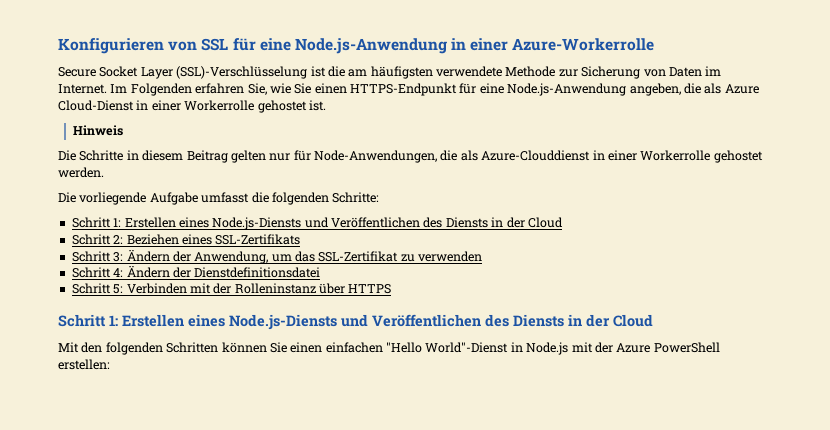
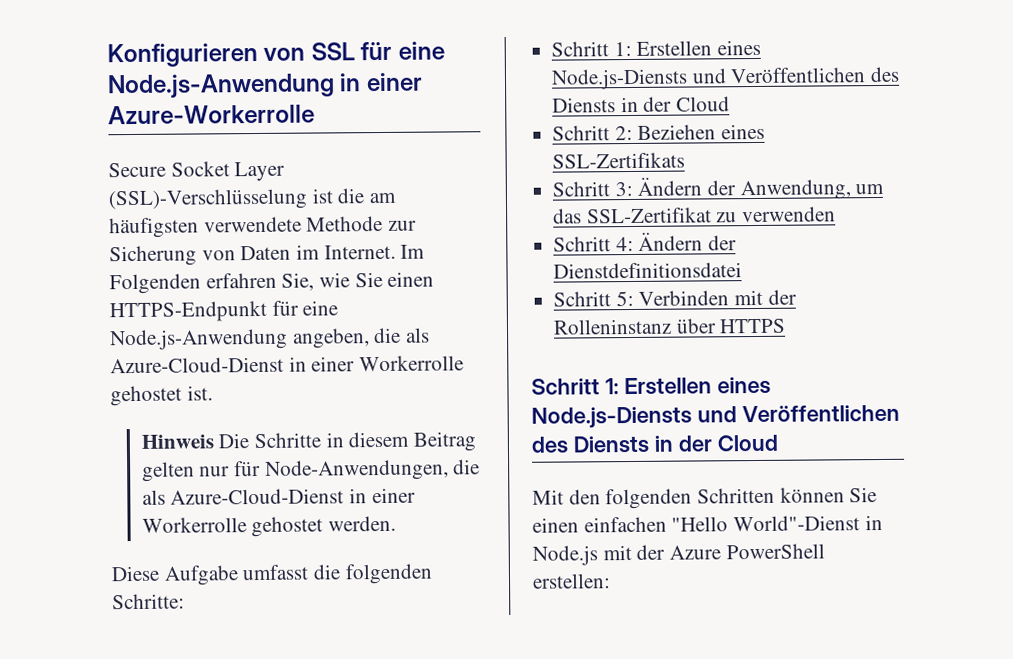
- Im Folgenden erfahren Sie, wie Sie einen HTTPS-Endpunkt für eine Node.js-Anwendung angeben, die als Azure Cloud-Dienst in einer Workerrolle gehostet ist.
+ Im Folgenden erfahren Sie, wie Sie einen HTTPS-Endpunkt für eine Node.js-Anwendung angeben, die als Azure-Cloud-Dienst in einer Workerrolle gehostet ist.
- Hinweis
- Die Schritte in diesem Beitrag gelten nur für Node-Anwendungen, die als Azure-Clouddienst in einer Workerrolle gehostet werden.
+ Hinweis Die Schritte in diesem Beitrag gelten nur für Node-Anwendungen, die als Azure-Cloud-Dienst in einer Workerrolle gehostet werden.
- Die vorliegende Aufgabe umfasst die folgenden Schritte:
+ Diese Aufgabe umfasst die folgenden Schritte:

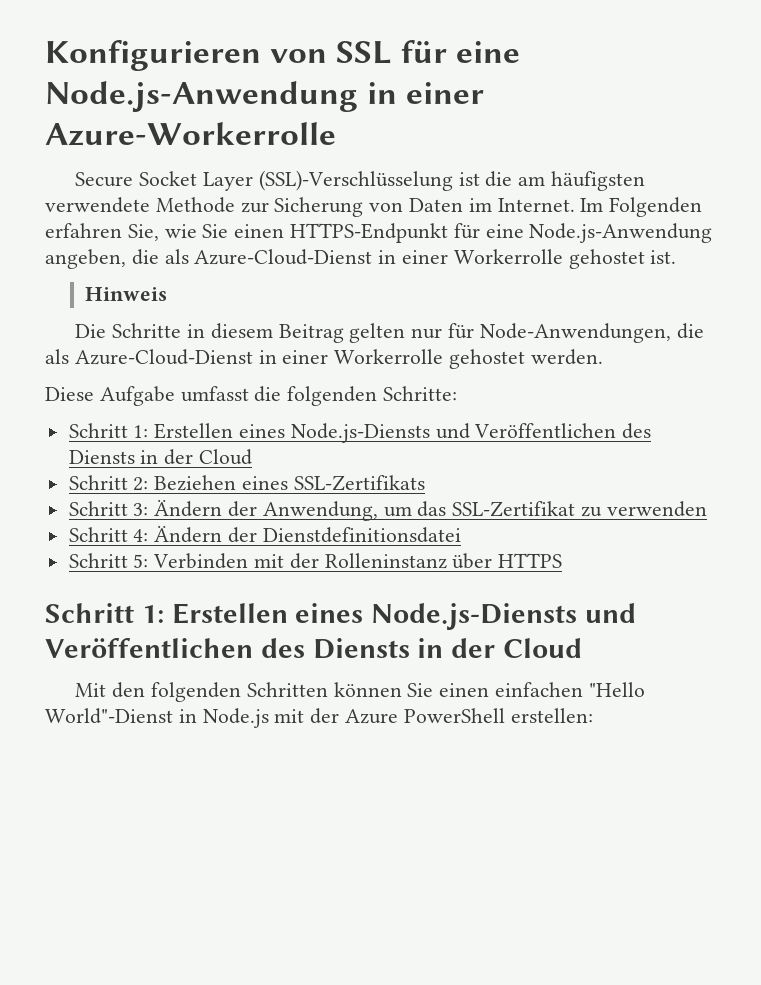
- Hinweis Die Schritte in diesem Beitrag gelten nur für Node-Anwendungen, die als Azure-Cloud-Dienst in einer Workerrolle gehostet werden.
+ Hinweis
+ Die Schritte in diesem Beitrag gelten nur für Node-Anwendungen, die als Azure-Cloud-Dienst in einer Workerrolle gehostet werden.

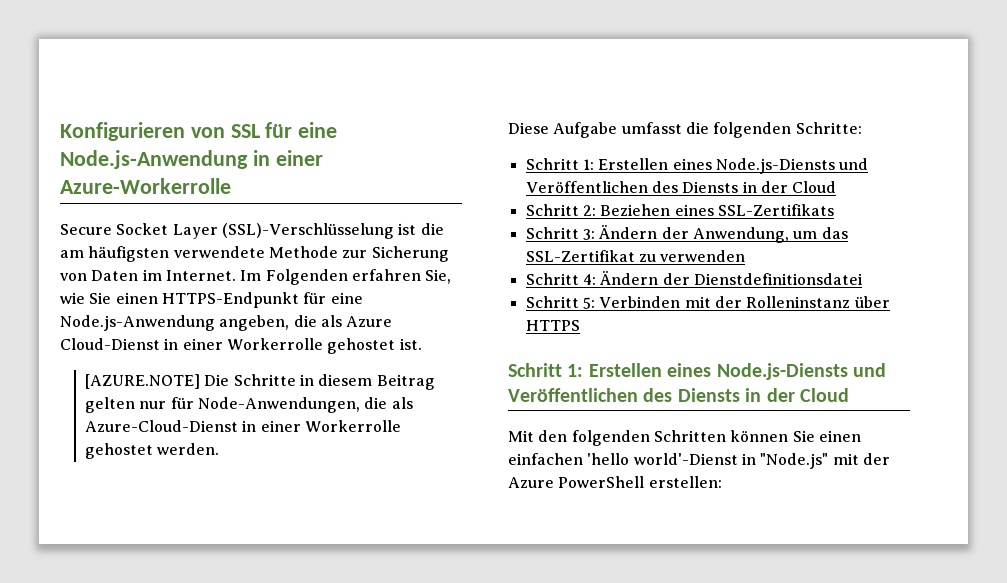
- Im Folgenden erfahren Sie, wie Sie einen HTTPS-Endpunkt für eine Node.js-Anwendung angeben, die als Azure-Cloud-Dienst in einer Workerrolle gehostet ist.
+ Im Folgenden erfahren Sie, wie Sie einen HTTPS-Endpunkt für eine Node.js-Anwendung angeben, die als Azure Cloud-Dienst in einer Workerrolle gehostet ist.
- Hinweis
- Die Schritte in diesem Beitrag gelten nur für Node-Anwendungen, die als Azure-Cloud-Dienst in einer Workerrolle gehostet werden.
+ [AZURE.NOTE] Die Schritte in diesem Beitrag gelten nur für Node-Anwendungen, die als Azure-Cloud-Dienst in einer Workerrolle gehostet werden.
- Mit den folgenden Schritten können Sie einen einfachen "Hello World"-Dienst in Node.js mit der Azure PowerShell erstellen:
+ Mit den folgenden Schritten können Sie einen einfachen 'hello world'-Dienst in "Node.js" mit der Azure PowerShell erstellen:

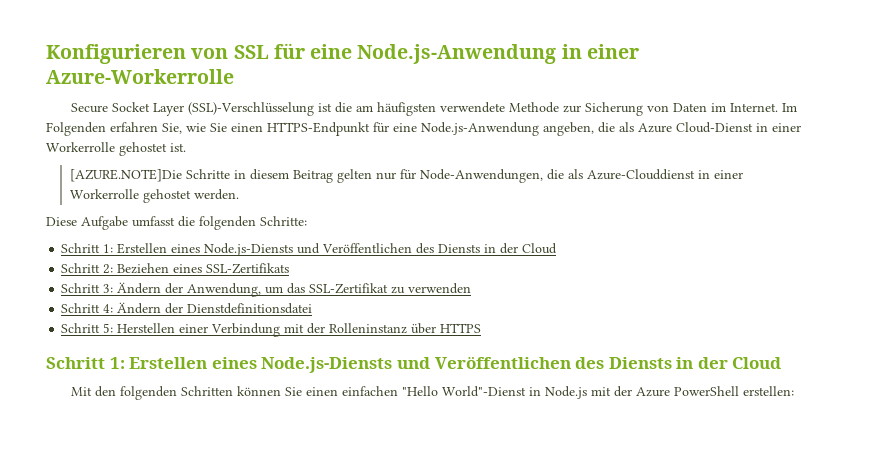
- [AZURE.NOTE] Die Schritte in diesem Beitrag gelten nur für Node-Anwendungen, die als Azure-Cloud-Dienst in einer Workerrolle gehostet werden.
+ [AZURE.NOTE]Die Schritte in diesem Beitrag gelten nur für Node-Anwendungen, die als Azure-Clouddienst in einer Workerrolle gehostet werden.
- Schritt 5: Verbinden mit der Rolleninstanz über HTTPS
+ Schritt 5: Herstellen einer Verbindung mit der Rolleninstanz über HTTPS
- Mit den folgenden Schritten können Sie einen einfachen 'hello world'-Dienst in "Node.js" mit der Azure PowerShell erstellen:
+ Mit den folgenden Schritten können Sie einen einfachen "Hello World"-Dienst in Node.js mit der Azure PowerShell erstellen:

